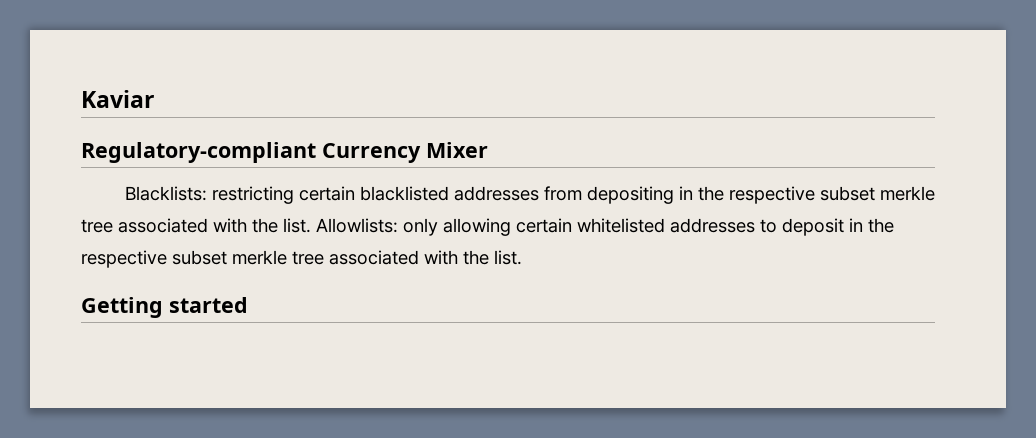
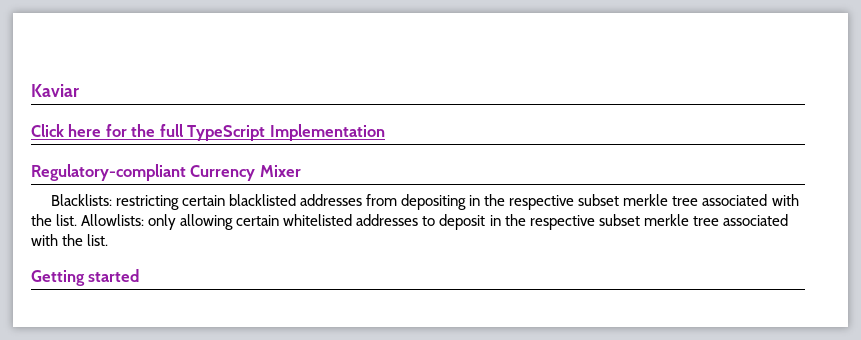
+ Click here for the full TypeScript Implementation

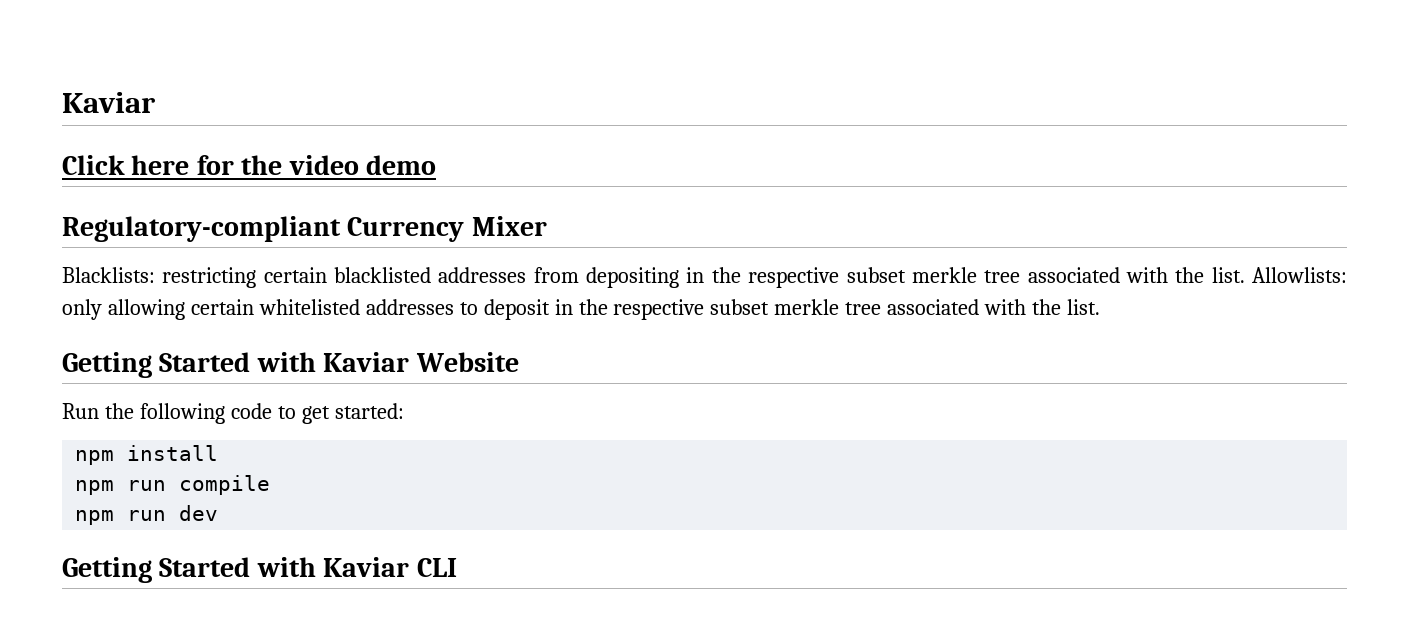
- Click here for the full TypeScript Implementation
+ Click here for the video demo
- Getting started
+ Getting Started with Kaviar Website
+ Run the following code to get started:
+ npm install
+ npm run compile
+ npm run dev
+ Getting Started with Kaviar CLI

